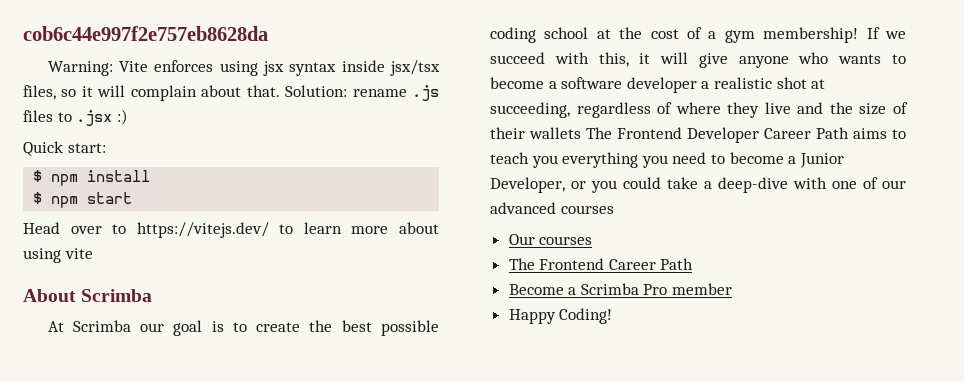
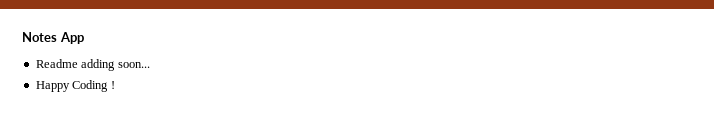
- cob6c44e997f2e757eb8628da
- Warning: Vite enforces using jsx syntax inside jsx/tsx files, so it will complain about that. Solution: rename .js files to .jsx :)
- Quick start:
- $ npm install
- $ npm start
- Head over to https://vitejs.dev/ to learn more about using vite
- About Scrimba
- At Scrimba our goal is to create the best possible coding school at the cost of a gym membership! If we succeed with this, it will give anyone who wants to become a software developer a realistic shot at succeeding, regardless of where they live and the size of their wallets The Frontend Developer Career Path aims to teach you everything you need to become a Junior Developer, or you could take a deep-dive with one of our advanced courses
- Our courses
- The Frontend Career Path
- Become a Scrimba Pro member
+ Notes App
+ Readme adding soon...
- Happy Coding!
+ Happy Coding !

